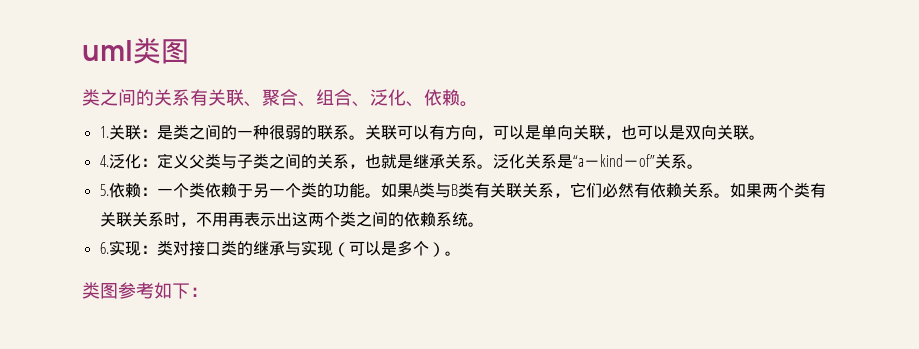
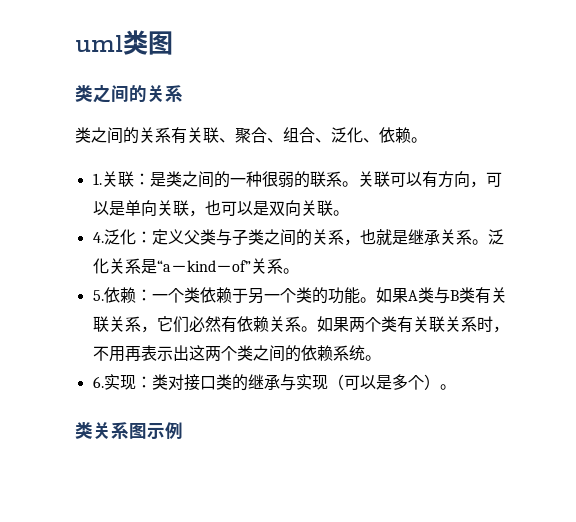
  uml类图
+ 类之间的关系
- 类图参考如下：
+ 类关系图示例

